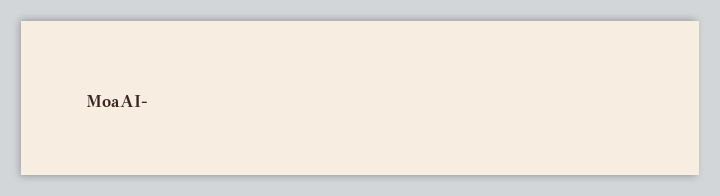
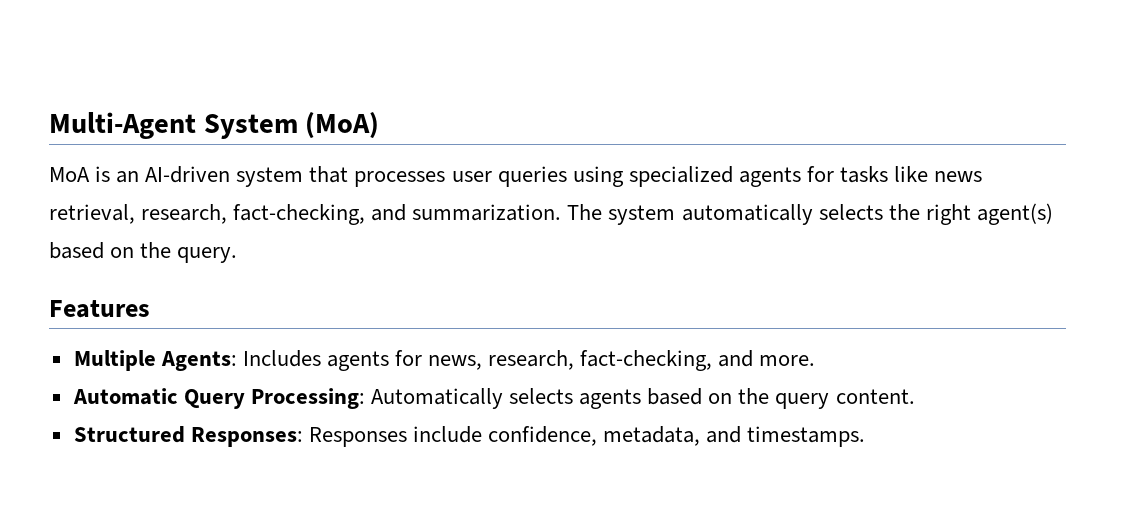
- MoaAI-
+ Multi-Agent System (MoA)
+ MoA is an AI-driven system that processes user queries using specialized agents for tasks like news retrieval, research, fact-checking, and summarization. The system automatically selects the right agent(s) based on the query.
+ Features
+ Multiple Agents: Includes agents for news, research, fact-checking, and more.
+ Automatic Query Processing: Automatically selects agents based on the query content.
+ Structured Responses: Responses include confidence, metadata, and timestamps.

